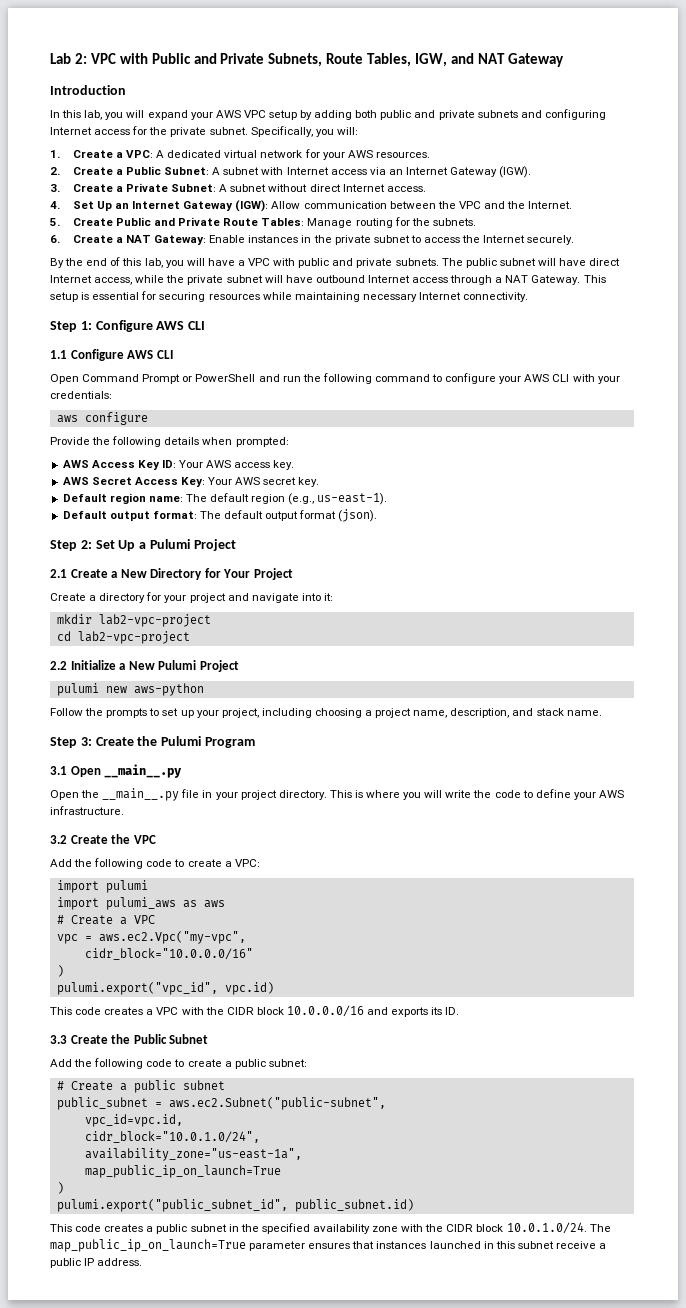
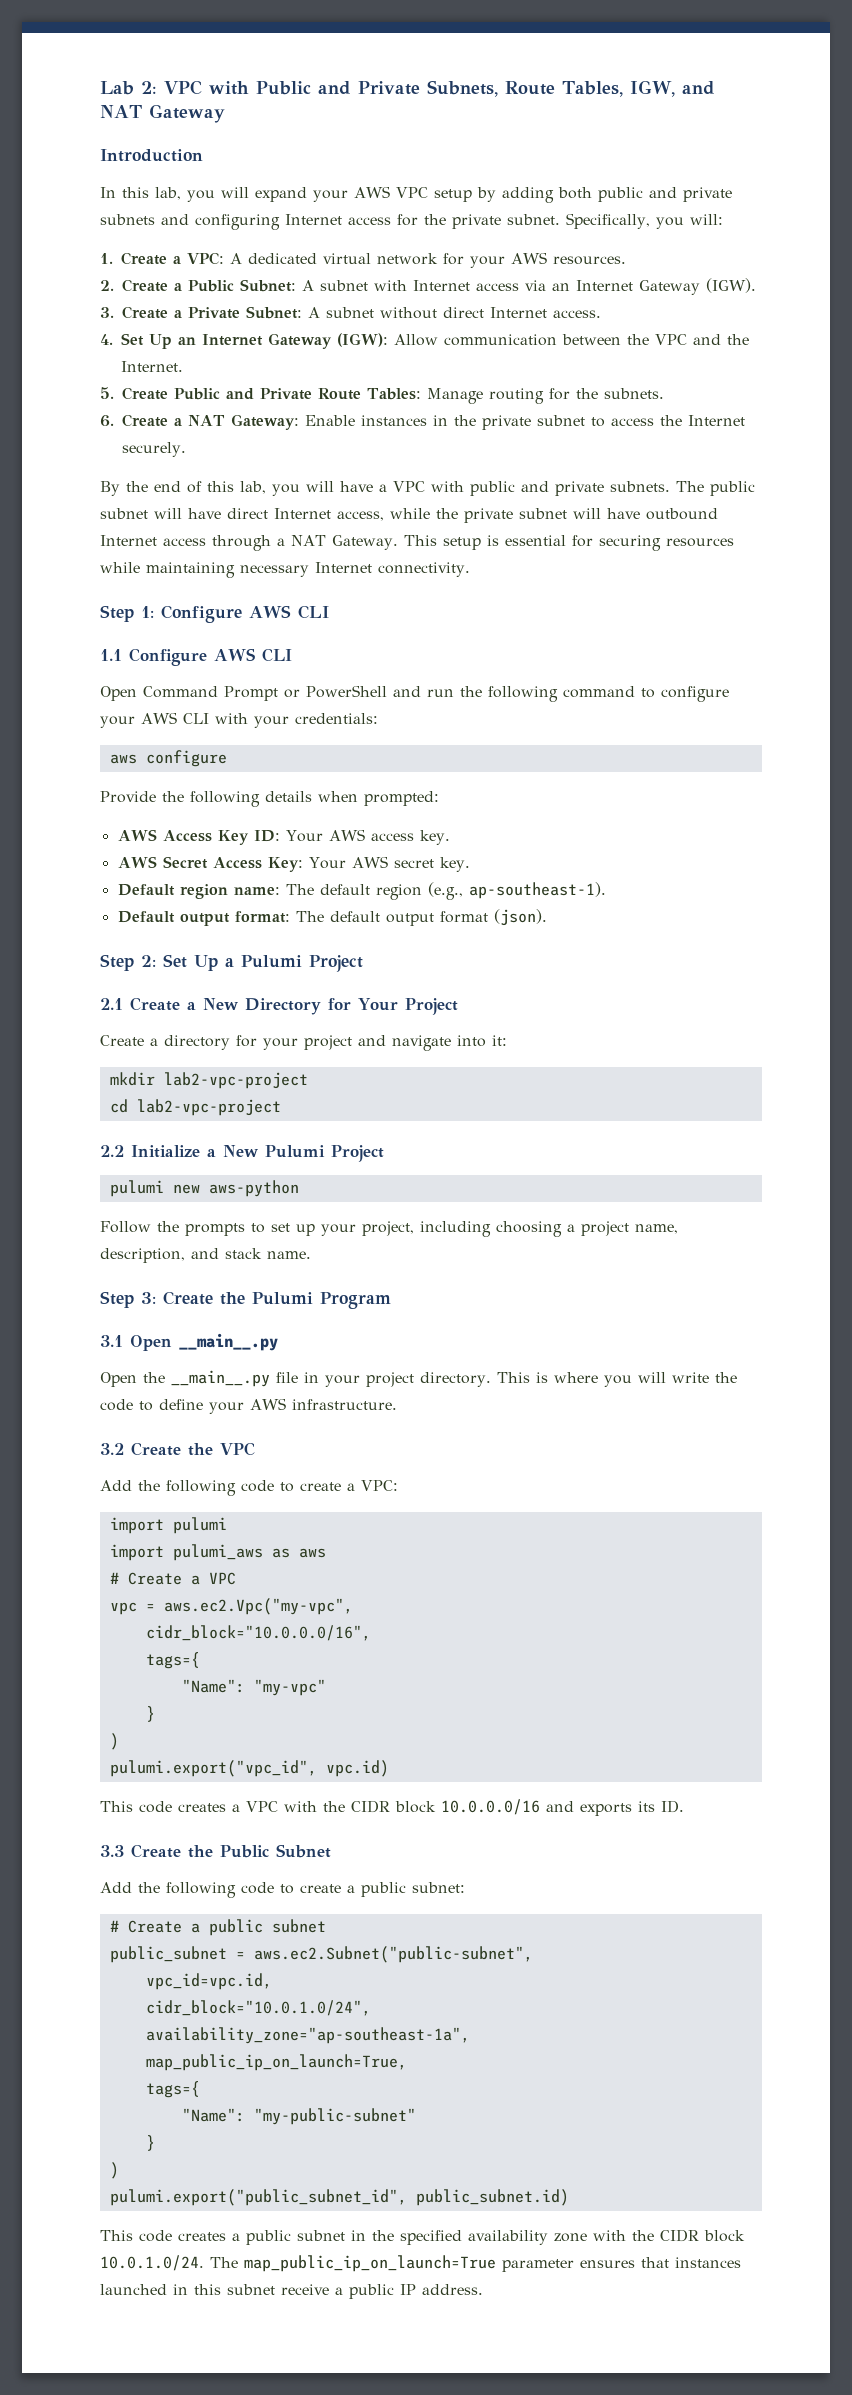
- Default region name: The default region (e.g., us-east-1).
+ Default region name: The default region (e.g., ap-southeast-1).
- cidr_block="10.0.0.0/16"
+ cidr_block="10.0.0.0/16",
+ tags={
+ "Name": "my-vpc"
+ }
- availability_zone="us-east-1a",
- map_public_ip_on_launch=True
+ availability_zone="ap-southeast-1a",
+ map_public_ip_on_launch=True,
+ tags={
+ "Name": "my-public-subnet"
+ }

